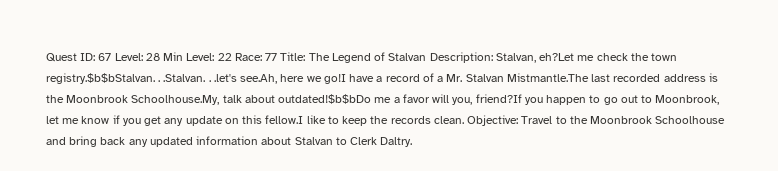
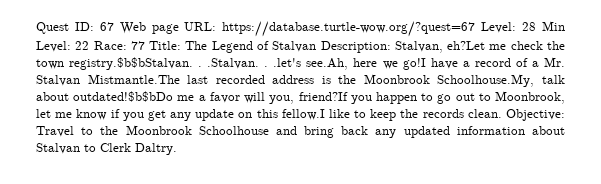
- 67 Level:
+ 67 Web page URL: https://database.turtle-wow.org/?quest=67 Level:

